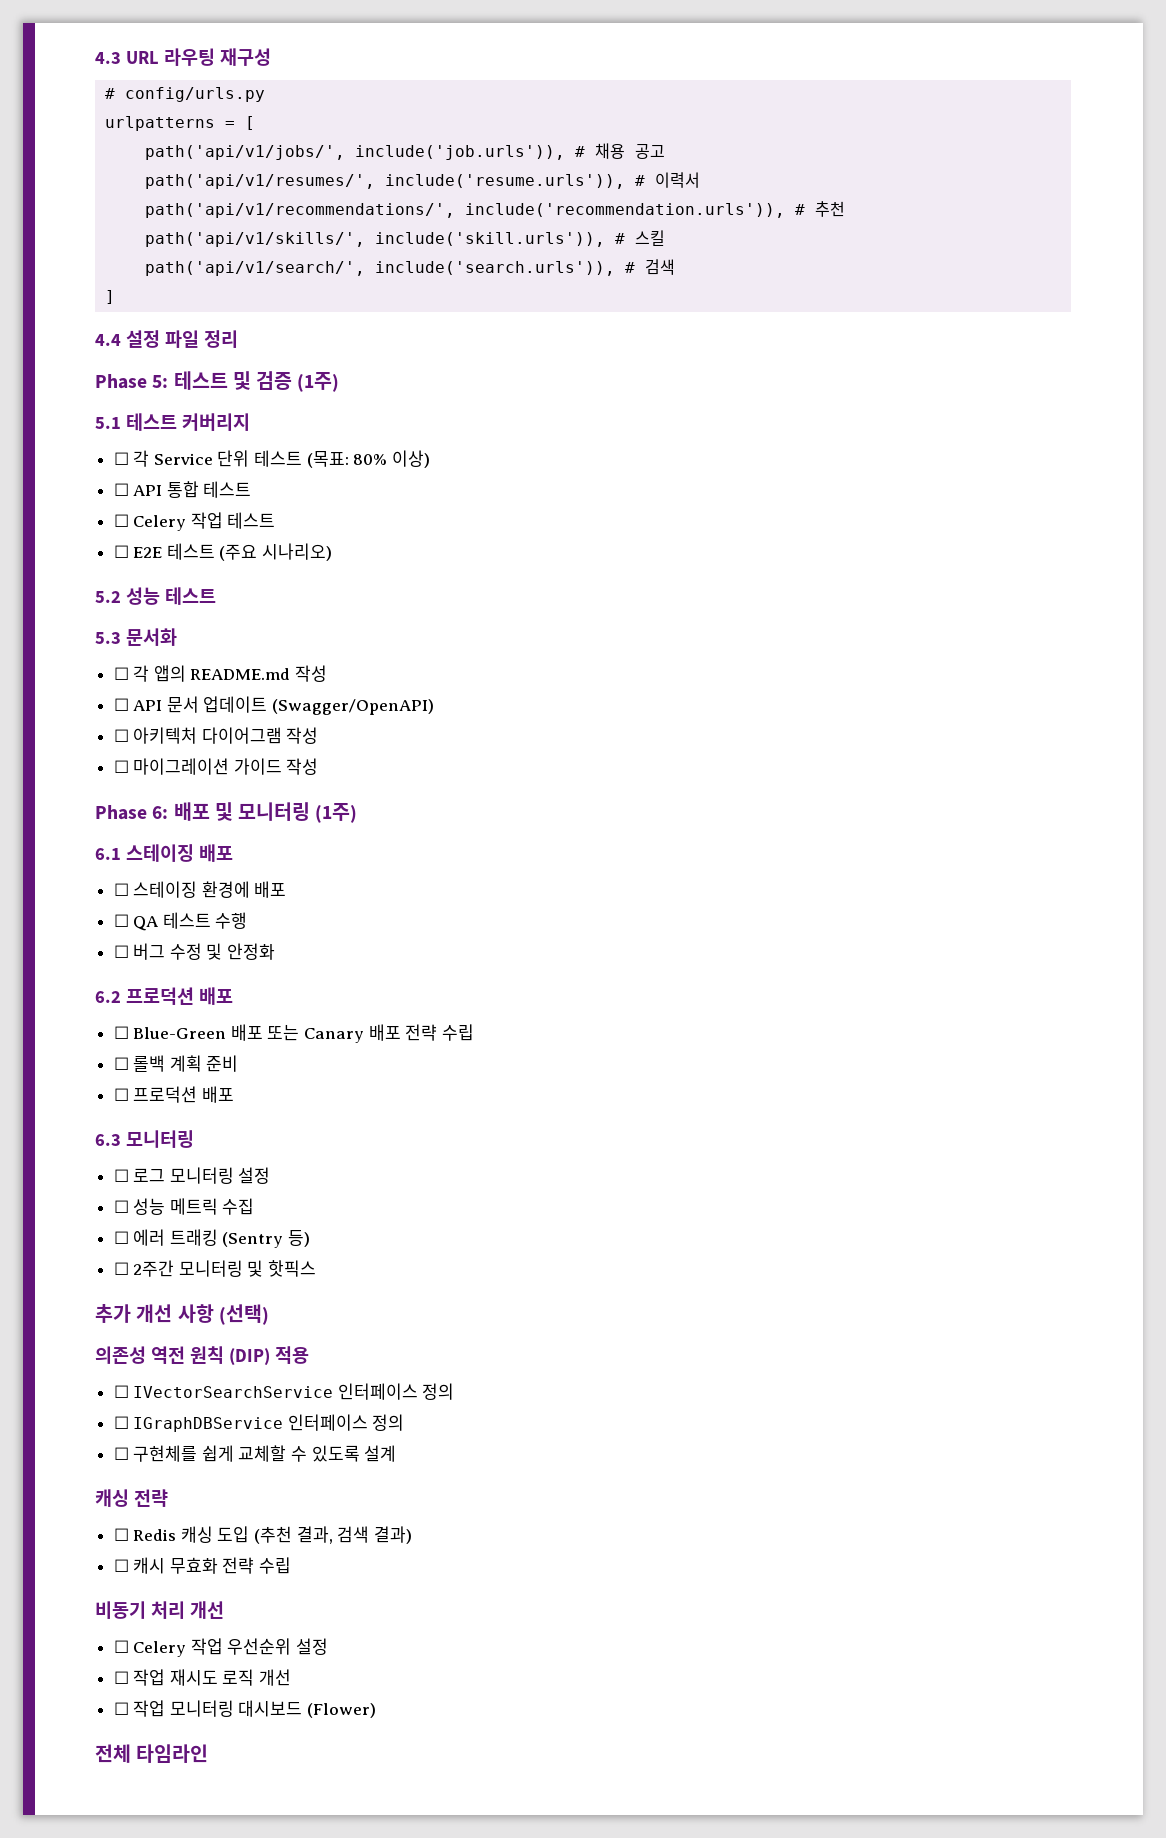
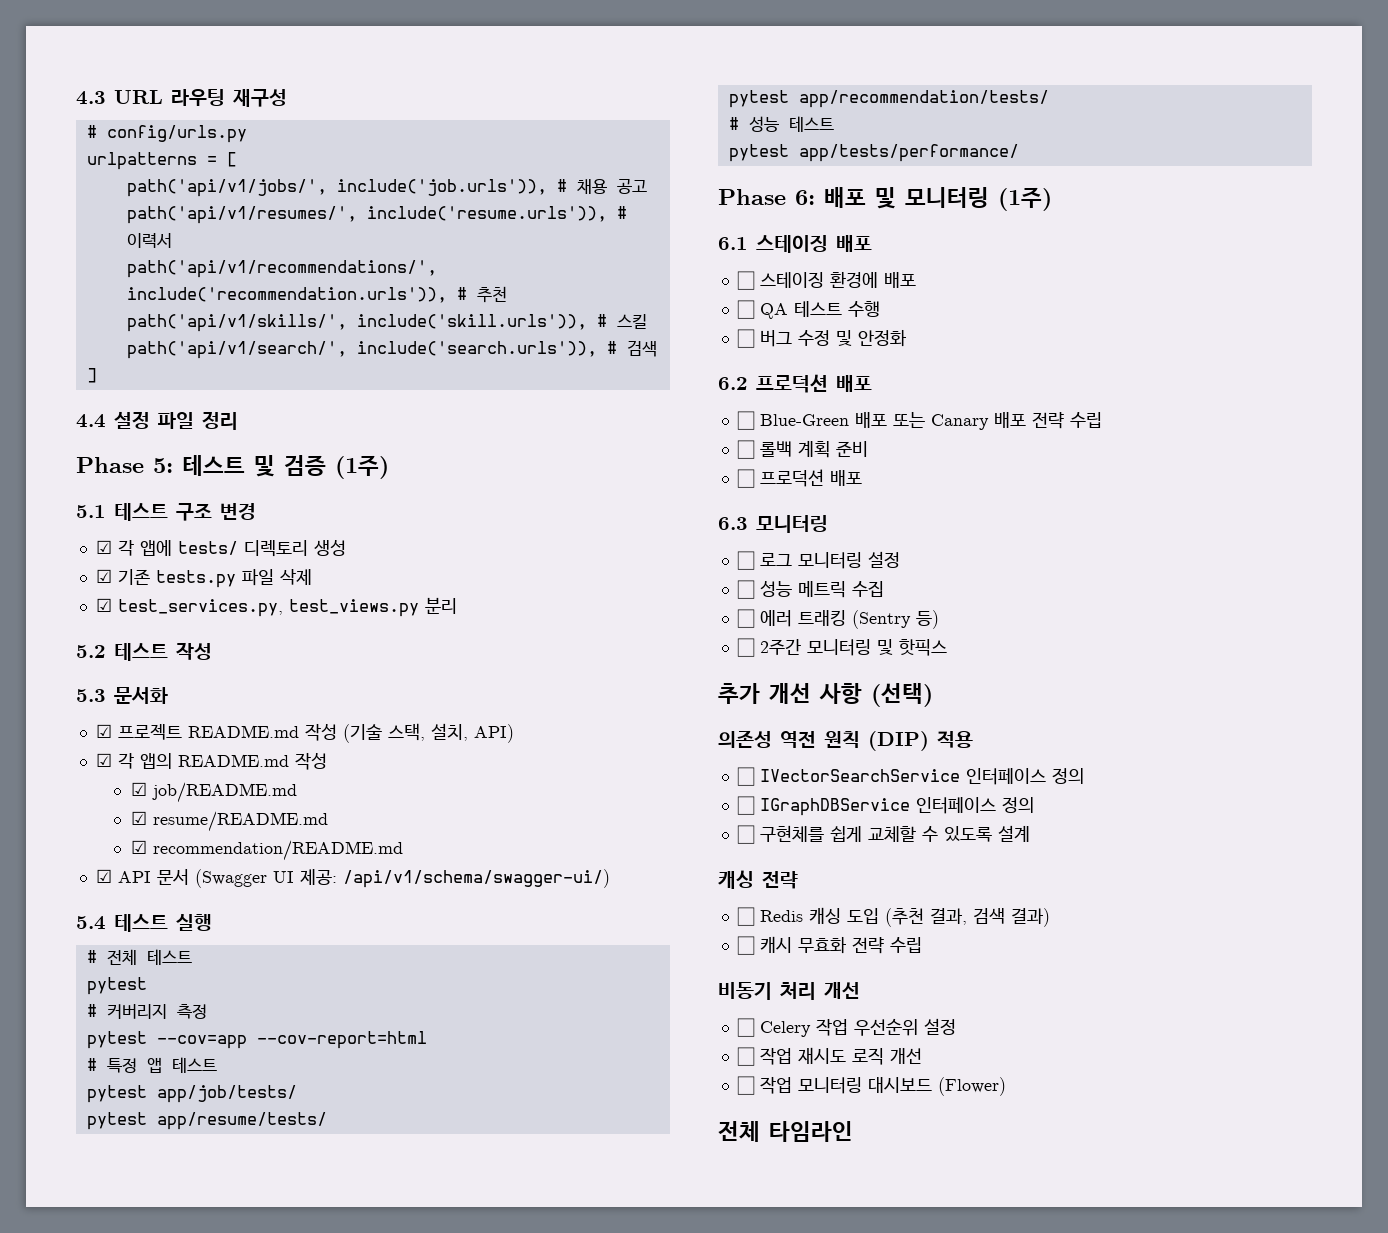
- 5.1 테스트 커버리지
- ☐ 각 Service 단위 테스트 (목표: 80% 이상)
- ☐ API 통합 테스트
- ☐ Celery 작업 테스트
- ☐ E2E 테스트 (주요 시나리오)
+ 5.1 테스트 구조 변경
+ ☑ 각 앱에 tests/ 디렉토리 생성
+ ☑ 기존 tests.py 파일 삭제
+ ☑ test_services.py, test_views.py 분리
- 5.2 성능 테스트
+ 5.2 테스트 작성
- ☐ 각 앱의 README.md 작성
- ☐ API 문서 업데이트 (Swagger/OpenAPI)
- ☐ 아키텍처 다이어그램 작성
- ☐ 마이그레이션 가이드 작성
+ ☑ 프로젝트 README.md 작성 (기술 스택, 설치, API)
+ ☑ 각 앱의 README.md 작성
+ ☑ job/README.md
+ ☑ resume/README.md
+ ☑ recommendation/README.md
+ ☑ API 문서 (Swagger UI 제공: /api/v1/schema/swagger-ui/)
+ 5.4 테스트 실행
+ # 전체 테스트
+ pytest
+ # 커버리지 측정
+ pytest --cov=app --cov-report=html
+ # 특정 앱 테스트
+ pytest app/job/tests/
+ pytest app/resume/tests/
+ pytest app/recommendation/tests/
+ # 성능 테스트
+ pytest app/tests/performance/

